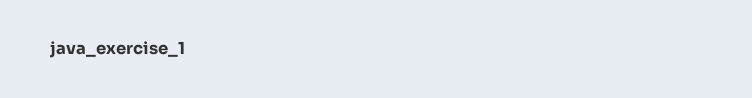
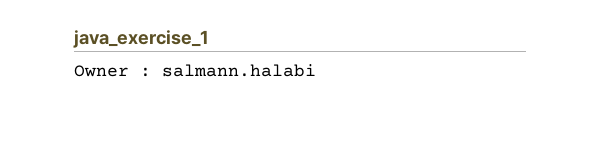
+ Owner : salmann.halabi

